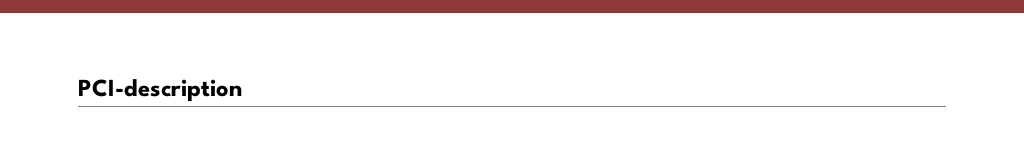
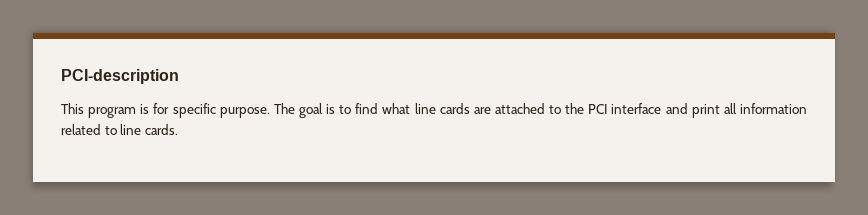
+ This program is for specific purpose. The goal is to find what line cards are attached to the PCI interface and print all information related to line cards.

